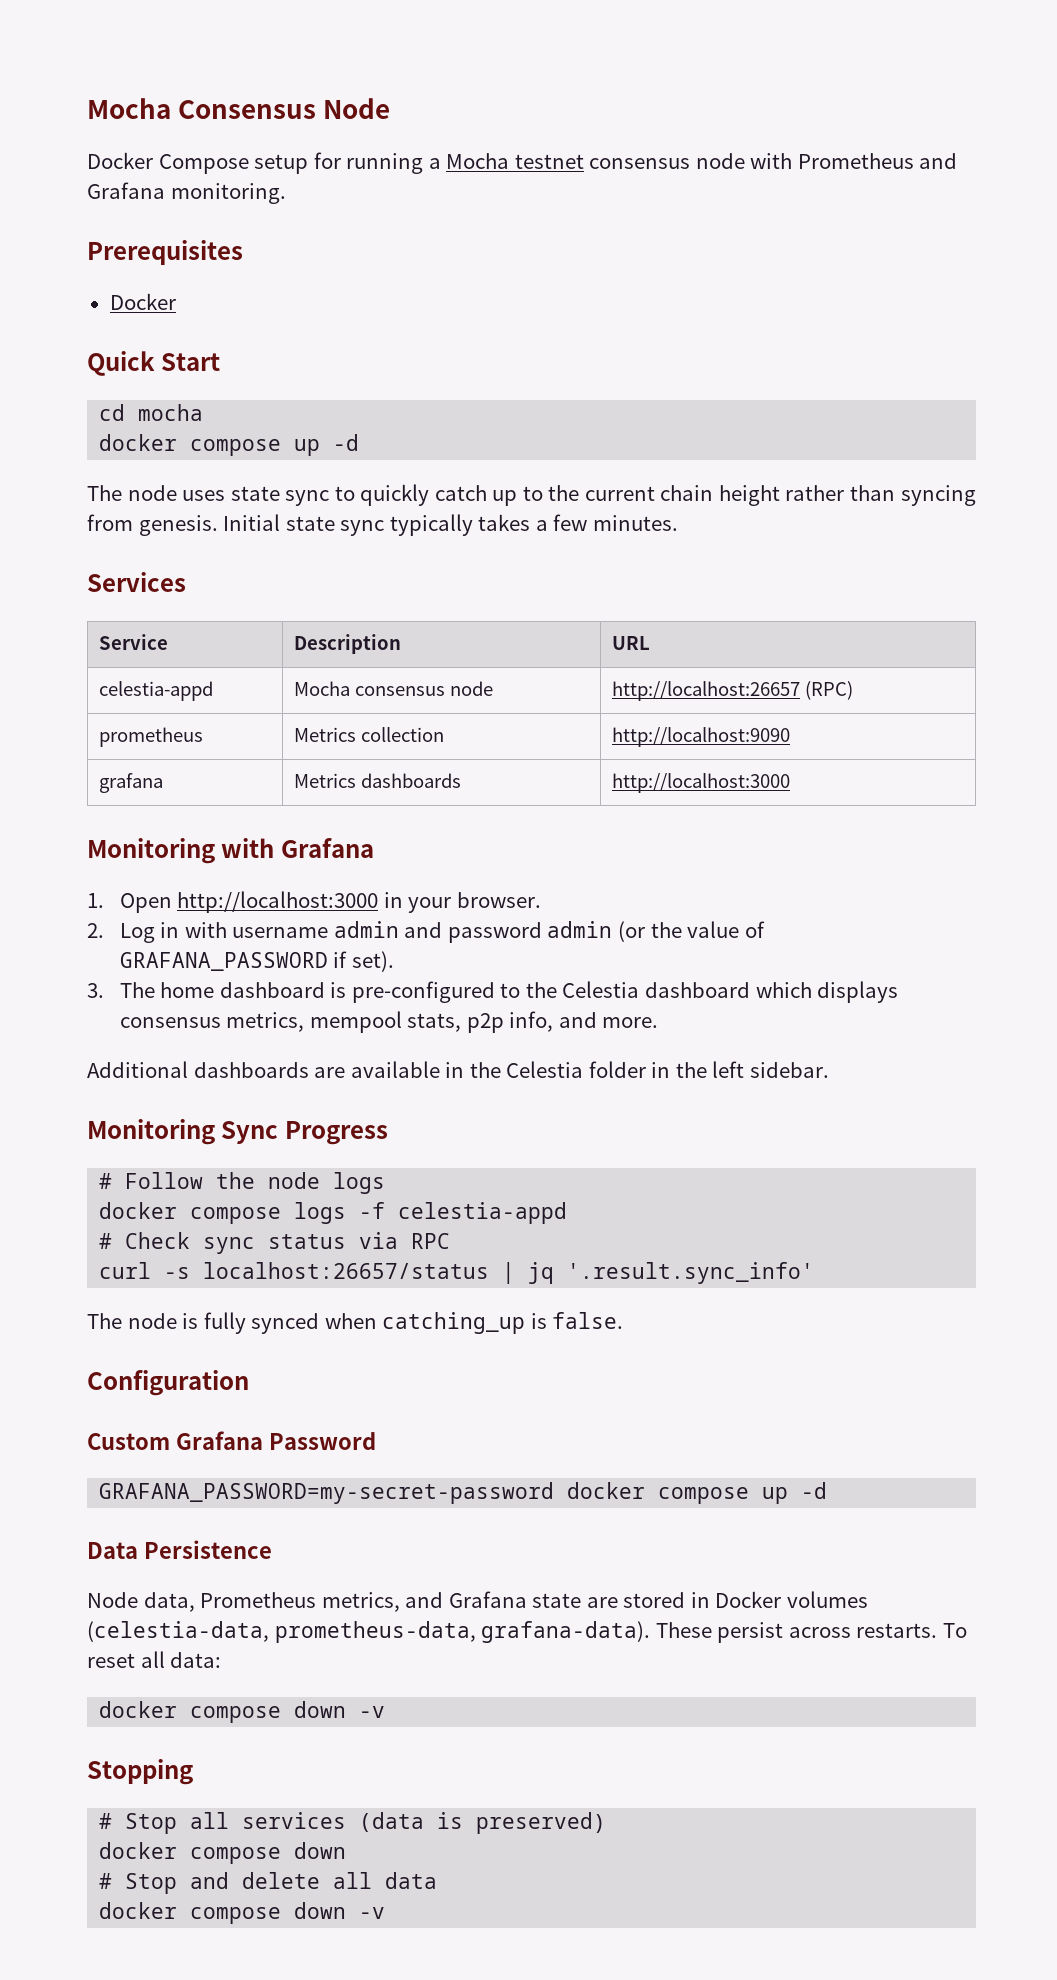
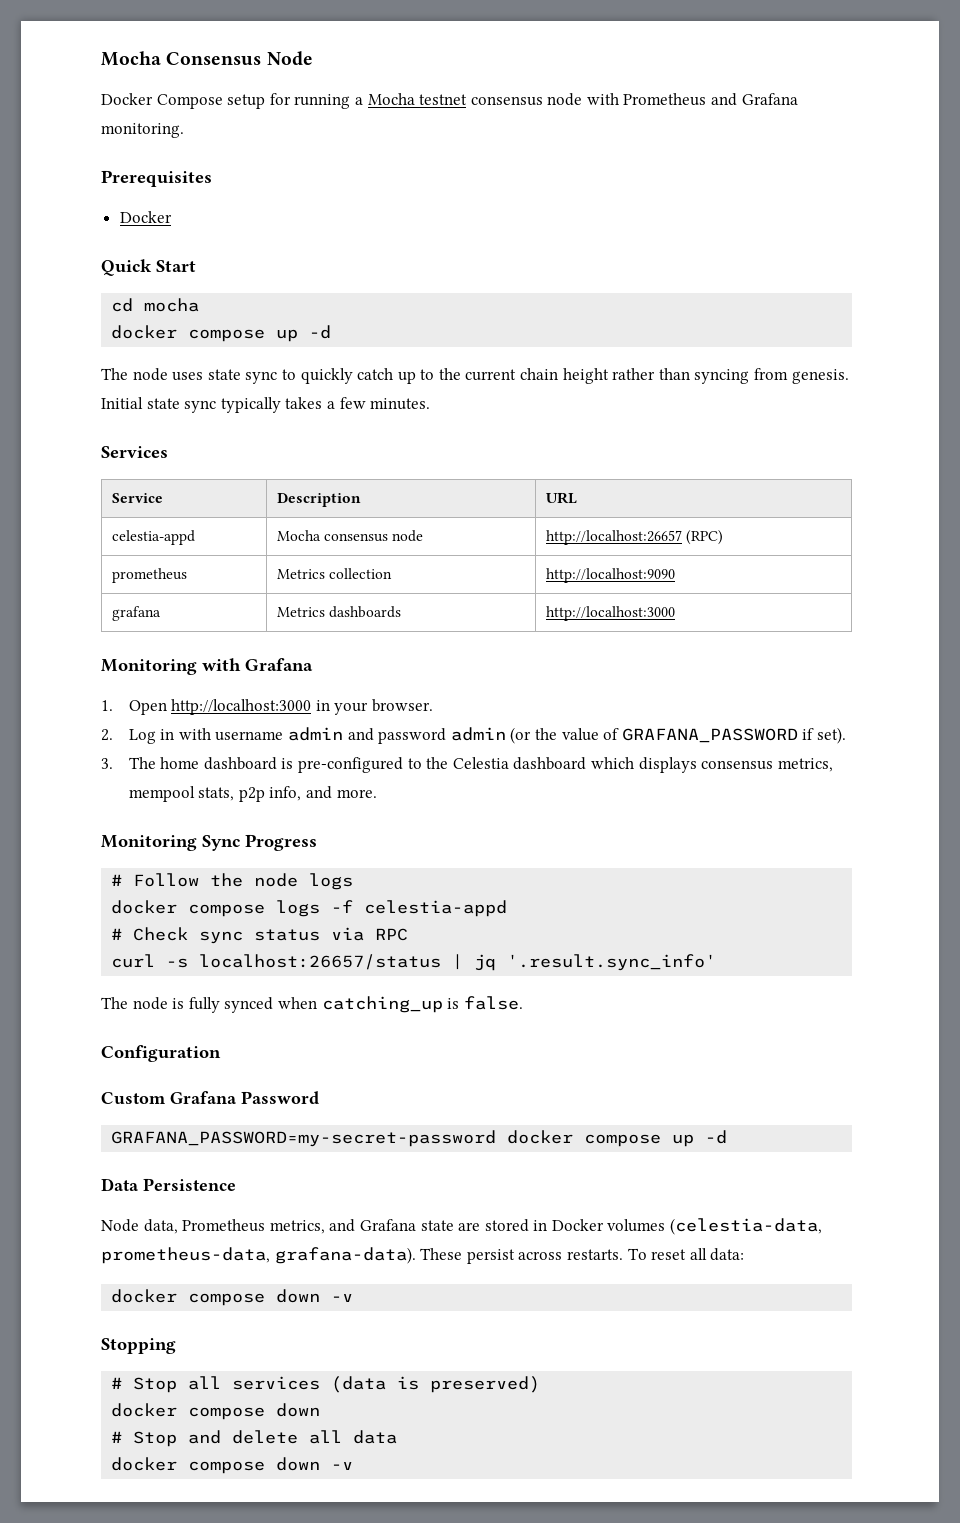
- Additional dashboards are available in the Celestia folder in the left sidebar.

